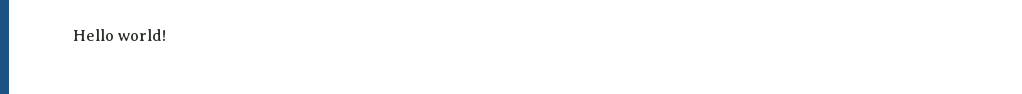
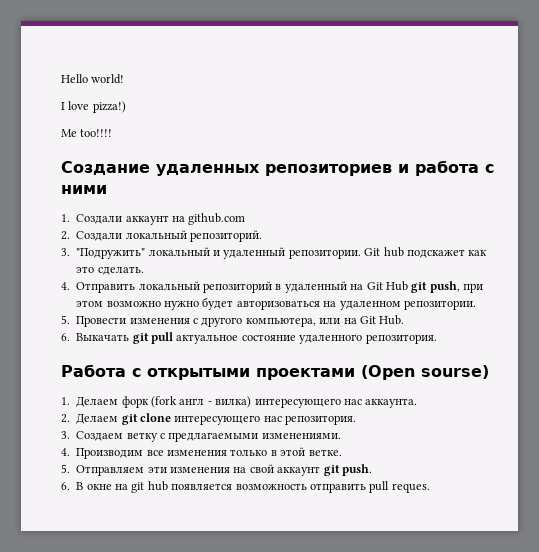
+ I love pizza!)
+ Me too!!!!
+ Создание удаленных репозиториев и работа с ними
+ 1. Создали аккаунт на github.com
+ 2. Создали локальный репозиторий.
+ 3. "Подружить" локальный и удаленный репозитории. Git hub подскажет как это сделать.
+ 4. Отправить локальный репозиторий в удаленный на Git Hub git push, при этом возможно нужно будет авторизоваться на удаленном репозитории.
+ 5. Провести изменения с другого компьютера, или на Git Hub.
+ 6. Выкачать git pull актуальное состояние удаленного репозитория.
+ Работа с открытыми проектами (Open sourse)
+ 1. Делаем форк (fork англ - вилка) интересующего нас аккаунта.
+ 2. Делаем git clone интересующего нас репозитория.
+ 3. Создаем ветку с предлагаемыми изменениями.
+ 4. Производим все изменения только в этой ветке.
+ 5. Отправляем эти изменения на свой аккаунт git push.
+ 6. В окне на git hub появляется возможность отправить pull reques.

